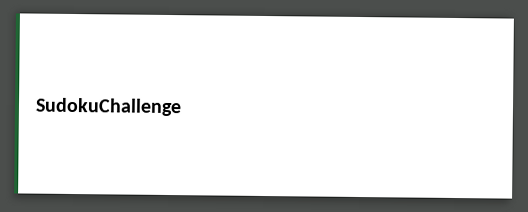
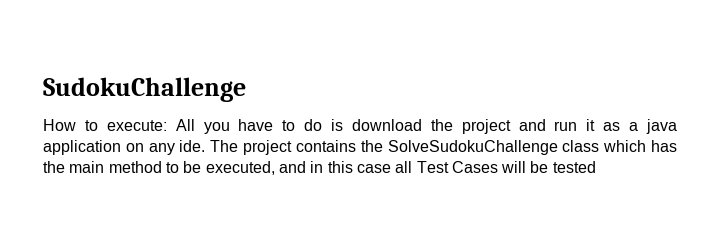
+ How to execute: All you have to do is download the project and run it as a java application on any ide. The project contains the SolveSudokuChallenge class which has the main method to be executed, and in this case all Test Cases will be tested

